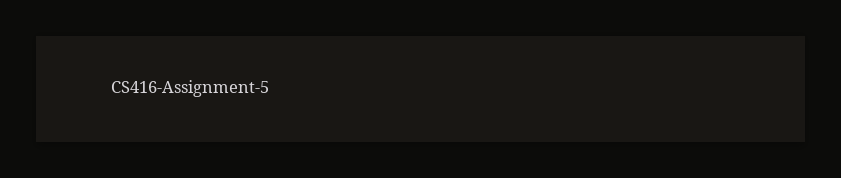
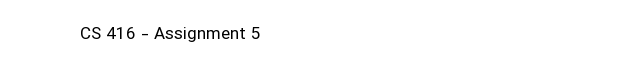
- CS416-Assignment-5
+ CS 416 - Assignment 5

